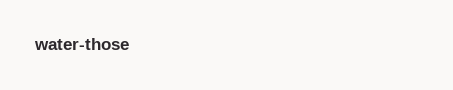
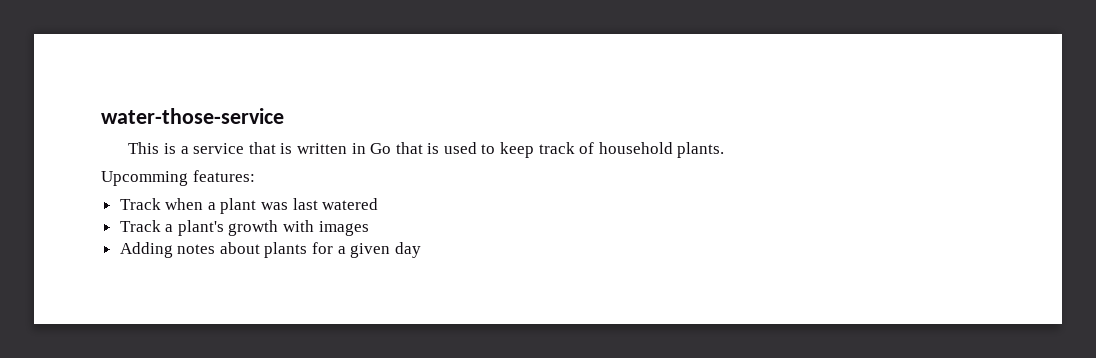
- water-those
+ water-those-service
+ This is a service that is written in Go that is used to keep track of household plants.
+ Upcomming features:
+ Track when a plant was last watered
+ Track a plant's growth with images
+ Adding notes about plants for a given day

